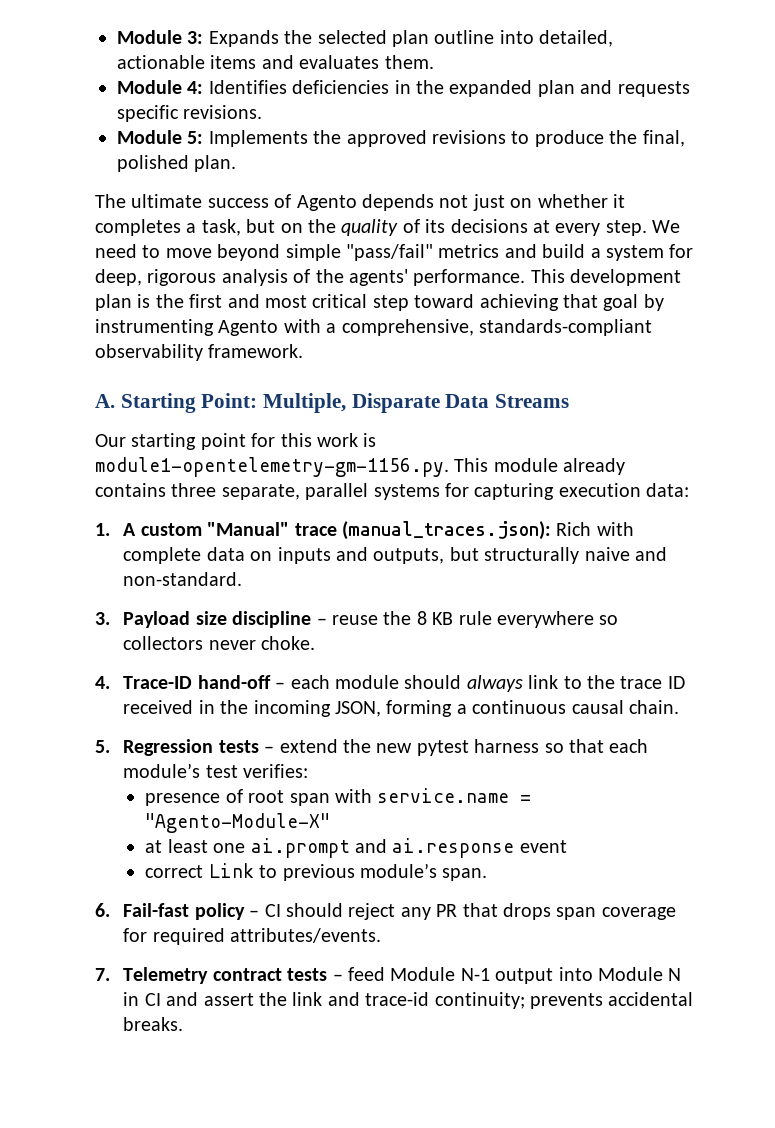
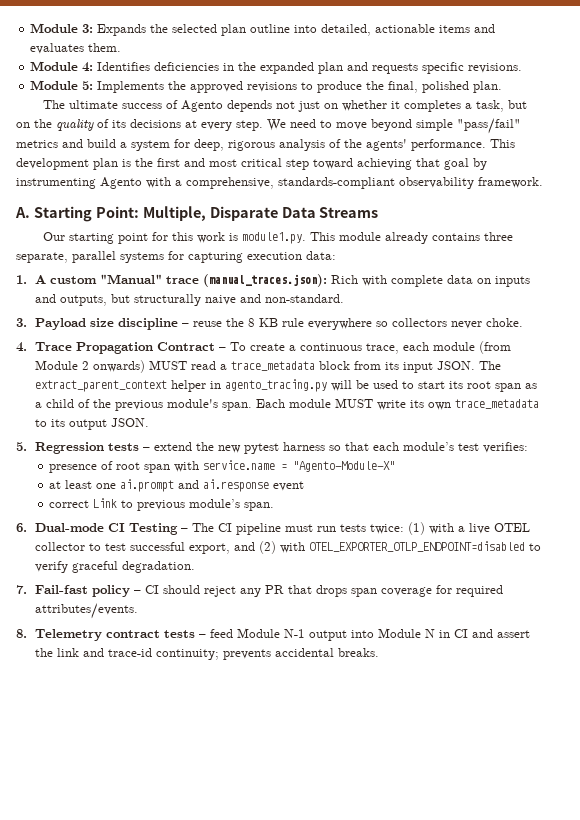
- Our starting point for this work is module1-opentelemetry-gm-1156.py. This module already contains three separate, parallel systems for capturing execution data:
+ Our starting point for this work is module1.py. This module already contains three separate, parallel systems for capturing execution data:
- 4. Trace-ID hand-off – each module should always link to the trace ID received in the incoming JSON, forming a continuous causal chain.
+ 4. Trace Propagation Contract – To create a continuous trace, each module (from Module 2 onwards) MUST read a trace_metadata block from its input JSON. The extract_parent_context helper in agento_tracing.py will be used to start its root span as a child of the previous module's span. Each module MUST write its own trace_metadata to its output JSON.
- 6. Fail-fast policy – CI should reject any PR that drops span coverage for required attributes/events.
+ 6. Dual-mode CI Testing – The CI pipeline must run tests twice: (1) with a live OTEL collector to test successful export, and (2) with OTEL_EXPORTER_OTLP_ENDPOINT=disabled to verify graceful degradation.
+ 7. Fail-fast policy – CI should reject any PR that drops span coverage for required attributes/events.
- 7. Telemetry contract tests – feed Module N-1 output into Module N in CI and assert the link and trace-id continuity; prevents accidental breaks.
+ 8. Telemetry contract tests – feed Module N-1 output into Module N in CI and assert the link and trace-id continuity; prevents accidental breaks.

